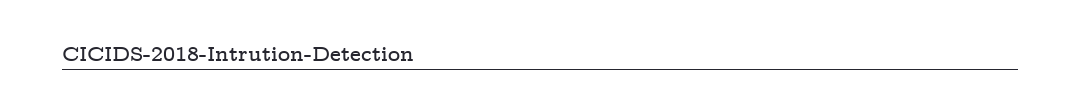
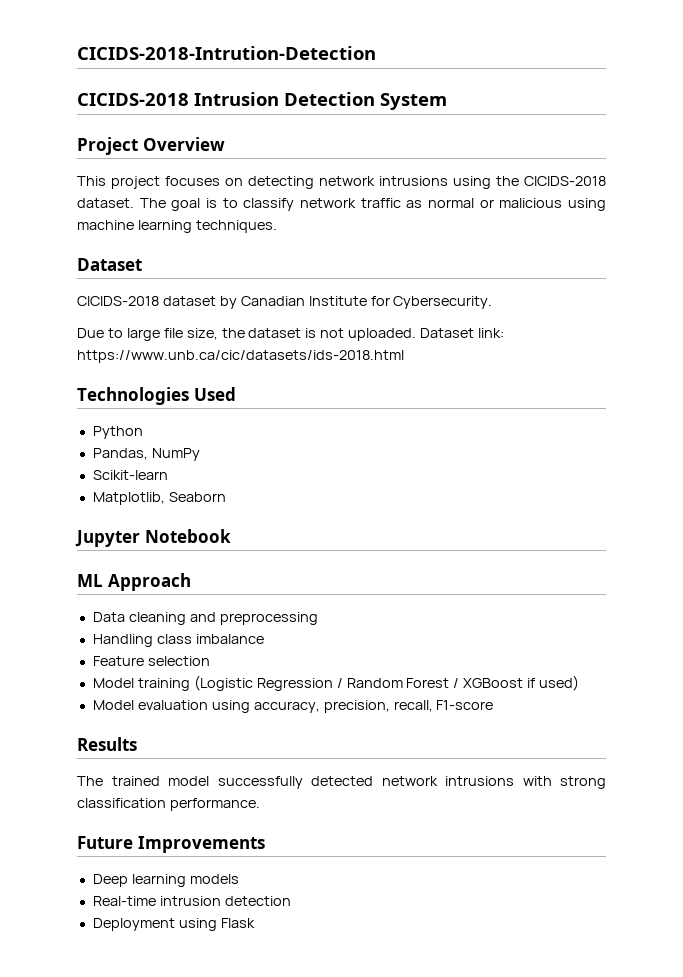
+ CICIDS-2018 Intrusion Detection System
+ Project Overview
+ This project focuses on detecting network intrusions using the CICIDS-2018 dataset. The goal is to classify network traffic as normal or malicious using machine learning techniques.
+ Dataset
+ CICIDS-2018 dataset by Canadian Institute for Cybersecurity.
+ Due to large file size, the dataset is not uploaded. Dataset link: https://www.unb.ca/cic/datasets/ids-2018.html
+ Technologies Used
+ Python
+ Pandas, NumPy
+ Scikit-learn
+ Matplotlib, Seaborn
+ Jupyter Notebook
+ ML Approach
+ Data cleaning and preprocessing
+ Handling class imbalance
+ Feature selection
+ Model training (Logistic Regression / Random Forest / XGBoost if used)
+ Model evaluation using accuracy, precision, recall, F1-score
+ Results
+ The trained model successfully detected network intrusions with strong classification performance.
+ Future Improvements
+ Deep learning models
+ Real-time intrusion detection
+ Deployment using Flask

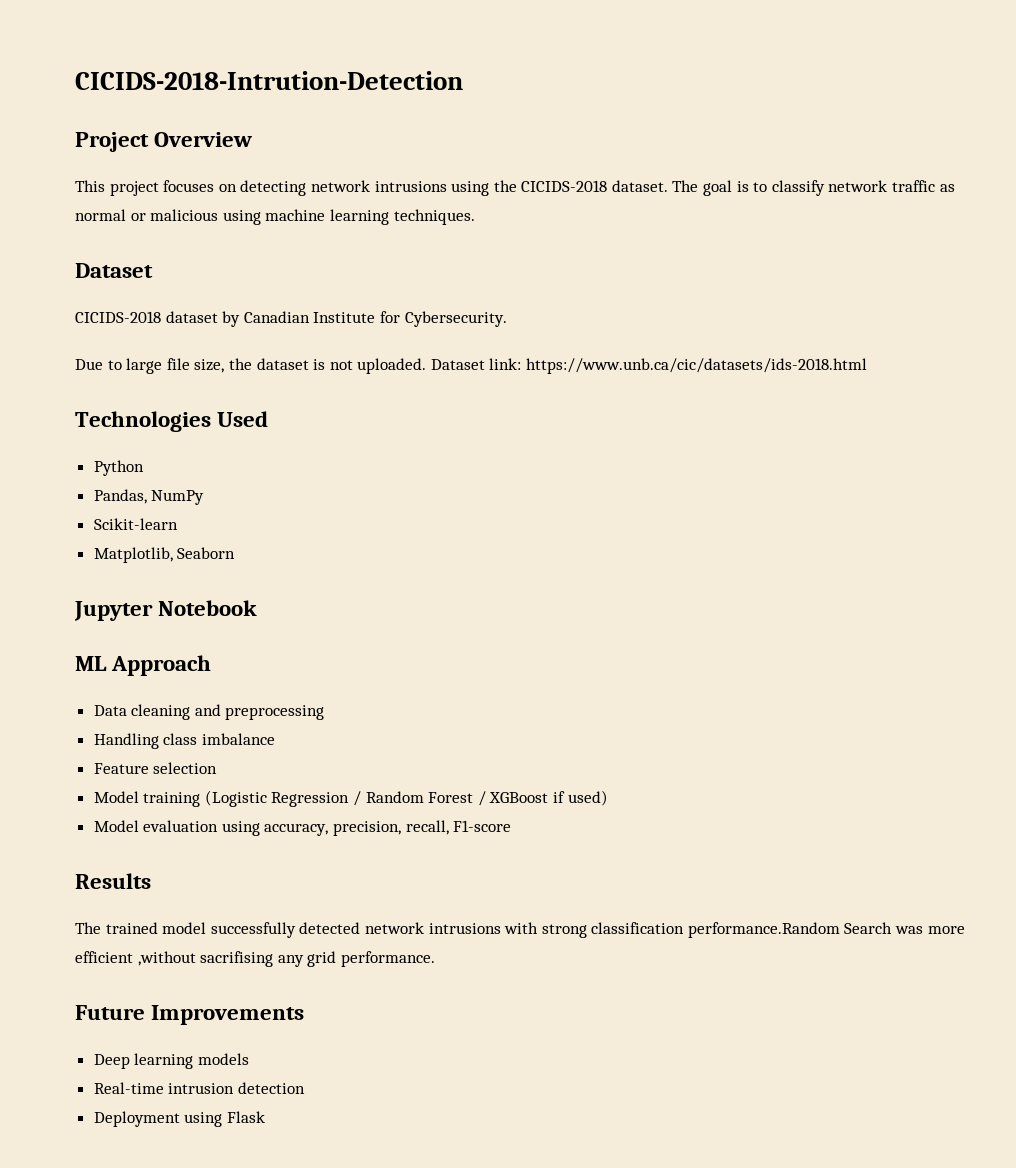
- CICIDS-2018 Intrusion Detection System
- The trained model successfully detected network intrusions with strong classification performance.
+ The trained model successfully detected network intrusions with strong classification performance.Random Search was more efficient ,without sacrifising any grid performance.

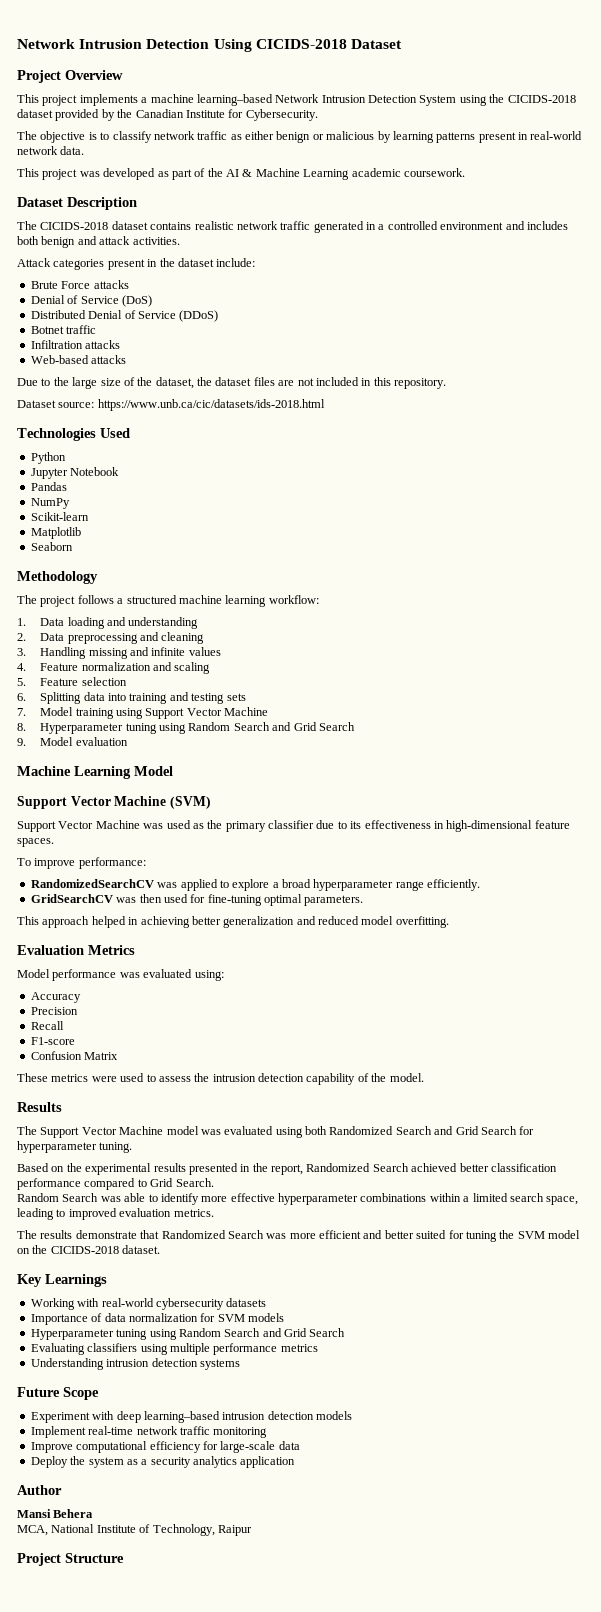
- CICIDS-2018-Intrution-Detection
+ Network Intrusion Detection Using CICIDS-2018 Dataset
  Project Overview
- This project focuses on detecting network intrusions using the CICIDS-2018 dataset. The goal is to classify network traffic as normal or malicious using machine learning techniques.
- Dataset
- CICIDS-2018 dataset by Canadian Institute for Cybersecurity.
- Due to large file size, the dataset is not uploaded. Dataset link: https://www.unb.ca/cic/datasets/ids-2018.html
+ This project implements a machine learning–based Network Intrusion Detection System using the CICIDS-2018 dataset provided by the Canadian Institute for Cybersecurity.
+ The objective is to classify network traffic as either benign or malicious by learning patterns present in real-world network data.
+ This project was developed as part of the AI & Machine Learning academic coursework.
+ Dataset Description
+ The CICIDS-2018 dataset contains realistic network traffic generated in a controlled environment and includes both benign and attack activities.
+ Attack categories present in the dataset include:
+ Brute Force attacks
+ Denial of Service (DoS)
+ Distributed Denial of Service (DDoS)
+ Botnet traffic
+ Infiltration attacks
+ Web-based attacks
+ Due to the large size of the dataset, the dataset files are not included in this repository.
+ Dataset source: https://www.unb.ca/cic/datasets/ids-2018.html
- Pandas, NumPy
+ Jupyter Notebook
+ Pandas
+ NumPy
- Matplotlib, Seaborn
+ Matplotlib
+ Seaborn
- Jupyter Notebook
- ML Approach
- Data cleaning and preprocessing
- Handling class imbalance
- Feature selection
- Model training (Logistic Regression / Random Forest / XGBoost if used)
- Model evaluation using accuracy, precision, recall, F1-score
+ Methodology
+ The project follows a structured machine learning workflow:
+ 1. Data loading and understanding
+ 2. Data preprocessing and cleaning
+ 3. Handling missing and infinite values
+ 4. Feature normalization and scaling
+ 5. Feature selection
+ 6. Splitting data into training and testing sets
+ 7. Model training using Support Vector Machine
+ 8. Hyperparameter tuning using Random Search and Grid Search
+ 9. Model evaluation
+ Machine Learning Model
+ Support Vector Machine (SVM)
+ Support Vector Machine was used as the primary classifier due to its effectiveness in high-dimensional feature spaces.
+ To improve performance:
+ RandomizedSearchCV was applied to explore a broad hyperparameter range efficiently.
+ GridSearchCV was then used for fine-tuning optimal parameters.
+ This approach helped in achieving better generalization and reduced model overfitting.
+ Evaluation Metrics
+ Model performance was evaluated using:
+ Accuracy
+ Precision
+ Recall
+ F1-score
+ Confusion Matrix
+ These metrics were used to assess the intrusion detection capability of the model.
  Results
- The trained model successfully detected network intrusions with strong classification performance.Random Search was more efficient ,without sacrifising any grid performance.
- Future Improvements
- Deep learning models
- Real-time intrusion detection
- Deployment using Flask
+ The Support Vector Machine model was evaluated using both Randomized Search and Grid Search for hyperparameter tuning.
+ Based on the experimental results presented in the report, Randomized Search achieved better classification performance compared to Grid Search.
+ Random Search was able to identify more effective hyperparameter combinations within a limited search space, leading to improved evaluation metrics.
+ The results demonstrate that Randomized Search was more efficient and better suited for tuning the SVM model on the CICIDS-2018 dataset.
+ Key Learnings
+ Working with real-world cybersecurity datasets
+ Importance of data normalization for SVM models
+ Hyperparameter tuning using Random Search and Grid Search
+ Evaluating classifiers using multiple performance metrics
+ Understanding intrusion detection systems
+ Future Scope
+ Experiment with deep learning–based intrusion detection models
+ Implement real-time network traffic monitoring
+ Improve computational efficiency for large-scale data
+ Deploy the system as a security analytics application
+ Author
+ Mansi Behera
+ MCA, National Institute of Technology, Raipur
+ Project Structure

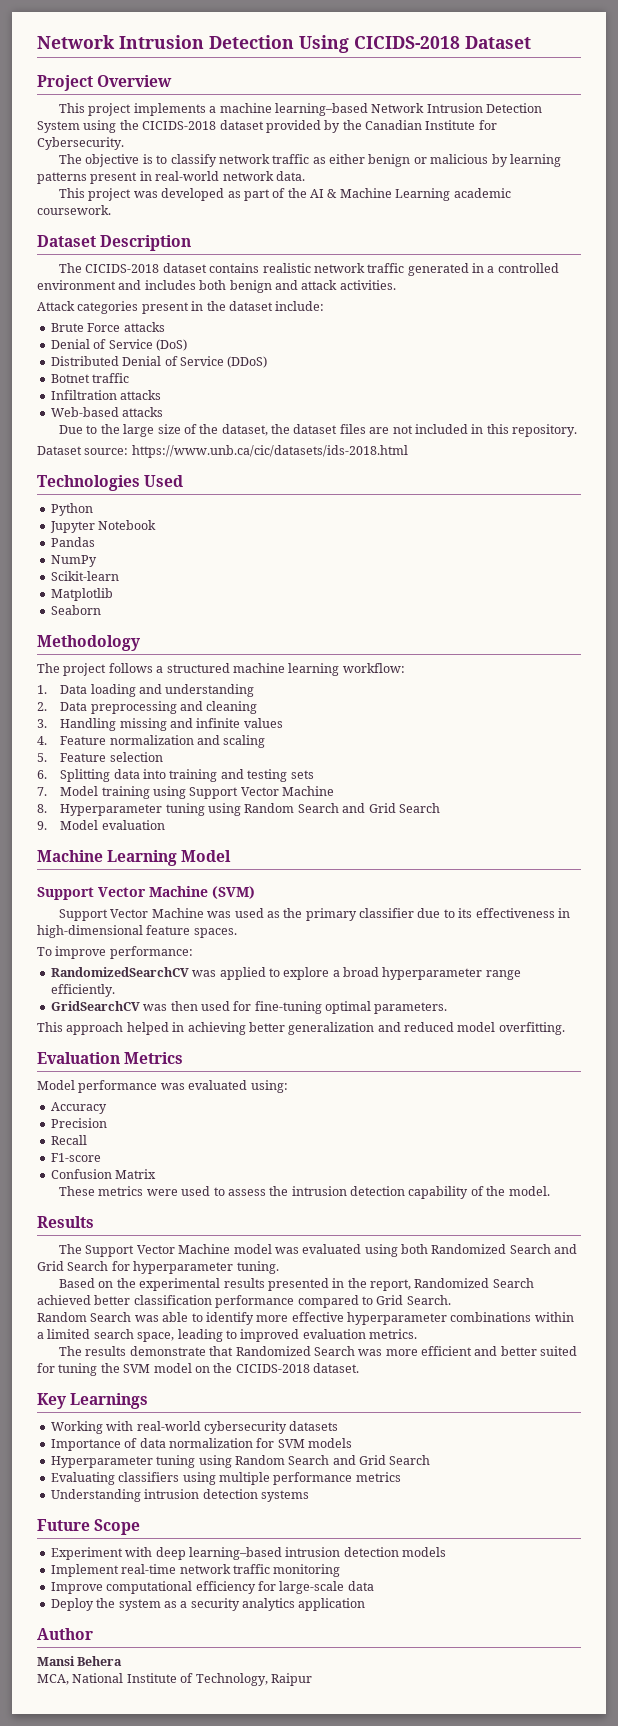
- Project Structure

